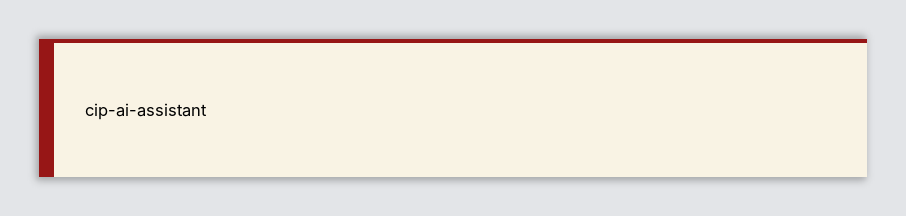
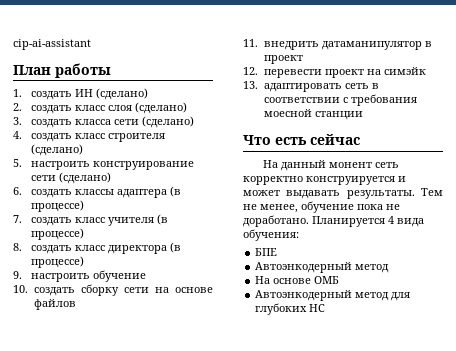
+ План работы
+ 1. создать ИН (сделано)
+ 2. создать класс слоя (сделано)
+ 3. создать класса сети (сделано)
+ 4. создать класс строителя (сделано)
+ 5. настроить конструирование сети (сделано)
+ 6. создать классы адаптера (в процессе)
+ 7. создать класс учителя (в процессе)
+ 8. создать класс директора (в процессе)
+ 9. настроить обучение
+ 10. создать сборку сети на основе файлов
+ 11. внедрить датаманипулятор в проект
+ 12. перевести проект на симэйк
+ 13. адаптировать сеть в соответствии с требования моесной станции
+ Что есть сейчас
+ На данный монент сеть корректно конструируется и может выдавать результаты. Тем не менее, обучение пока не доработано. Планируется 4 вида обучения:
+ БПЕ
+ Автоэнкодерный метод
+ На основе ОМБ
+ Автоэнкодерный метод для глубоких НС

